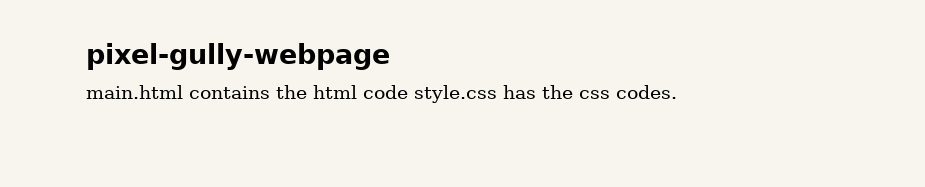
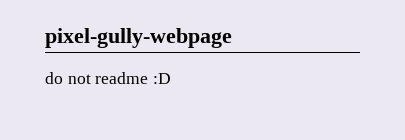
- main.html contains the html code style.css has the css codes.
+ do not readme :D

